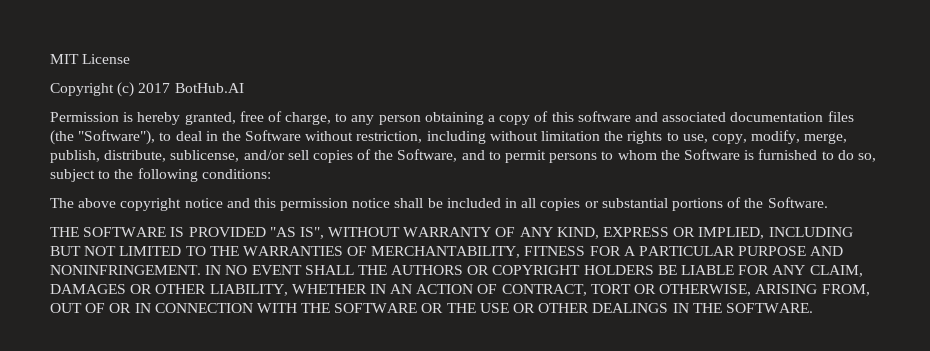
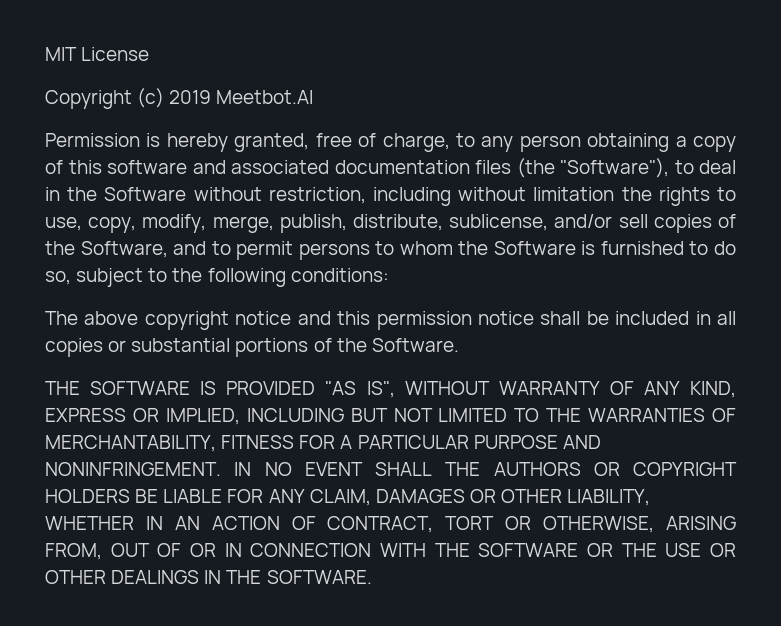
- Copyright (c) 2017 BotHub.AI
+ Copyright (c) 2019 Meetbot.AI

